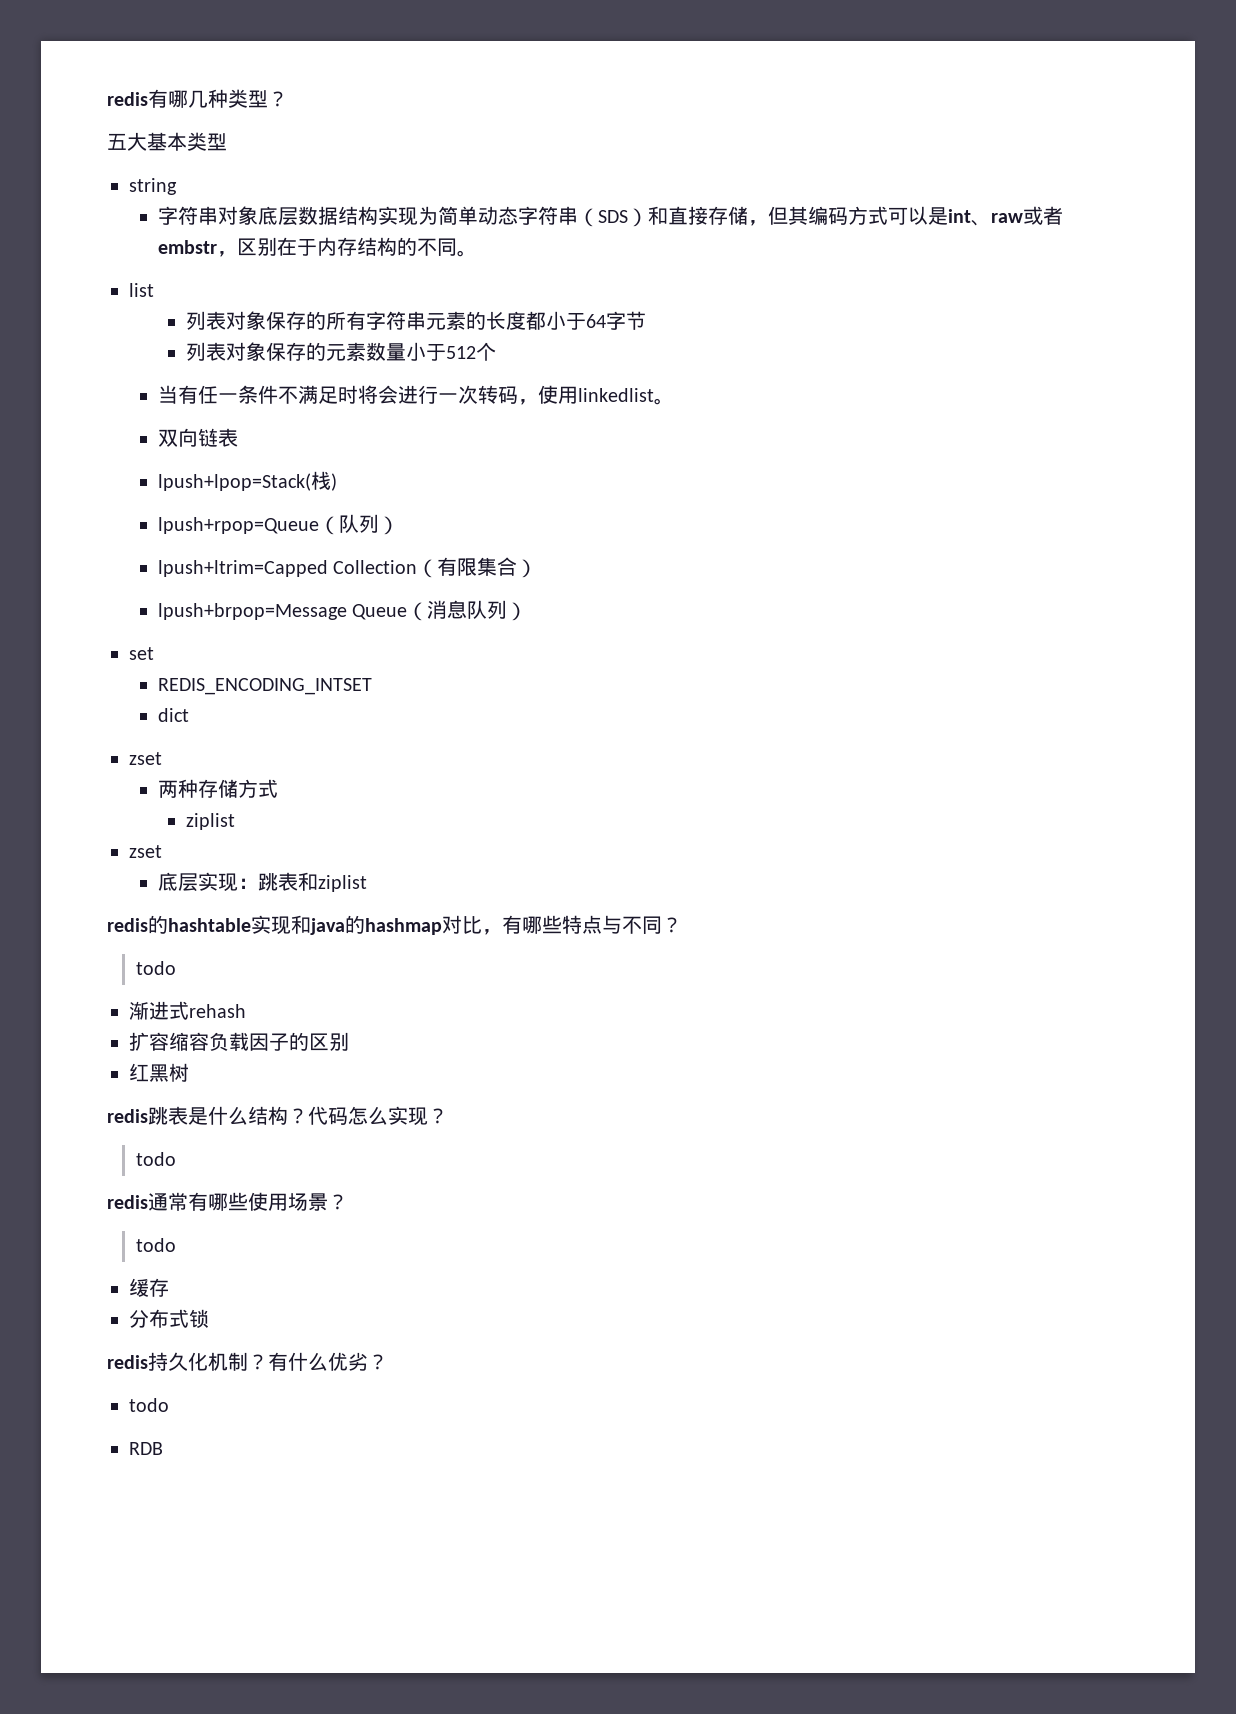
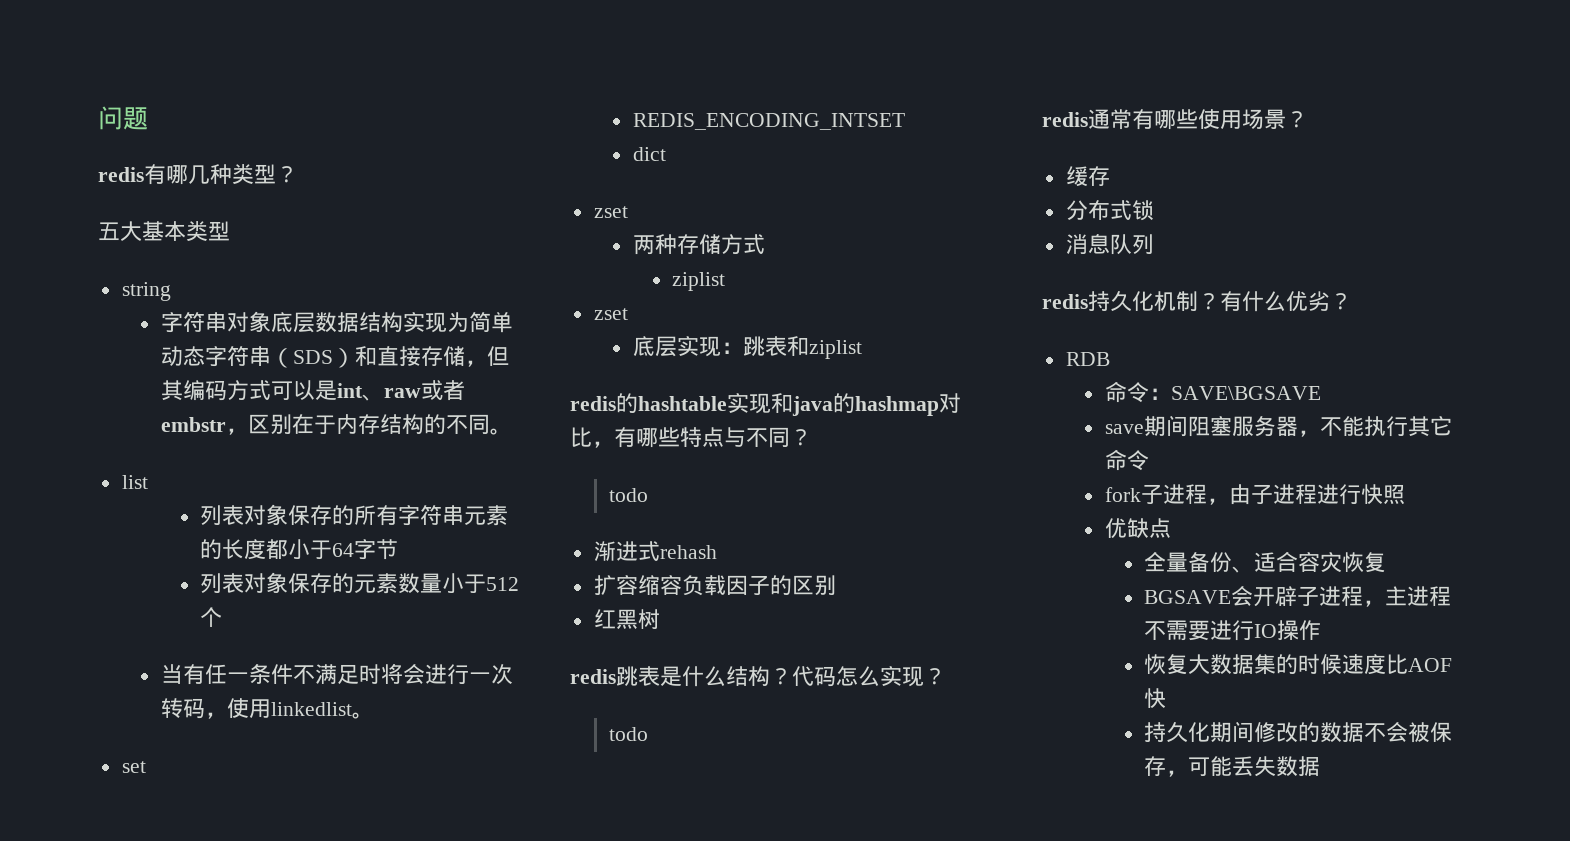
+ 问题
- 双向链表
- lpush+lpop=Stack(栈)
- lpush+rpop=Queue（队列）
- lpush+ltrim=Capped Collection（有限集合）
- lpush+brpop=Message Queue（消息队列）
  redis通常有哪些使用场景？
- todo
+ 消息队列
  有什么优劣？
- todo
  RDB
+ 命令：SAVE\BGSAVE
+ save期间阻塞服务器，不能执行其它命令
+ fork子进程，由子进程进行快照
+ 优缺点
+ 全量备份、适合容灾恢复
+ BGSAVE会开辟子进程，主进程不需要进行IO操作
+ 恢复大数据集的时候速度比AOF快
+ 持久化期间修改的数据不会被保存，可能丢失数据

